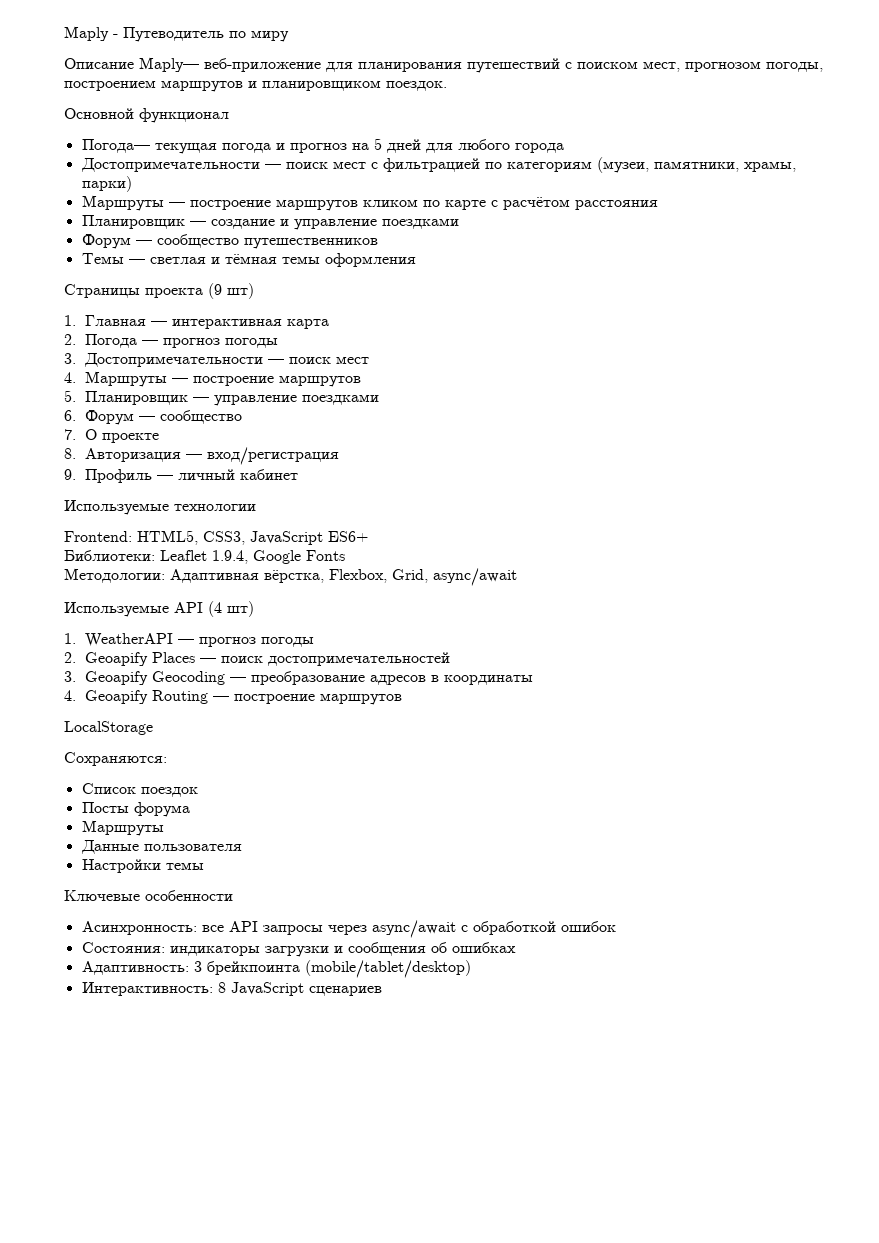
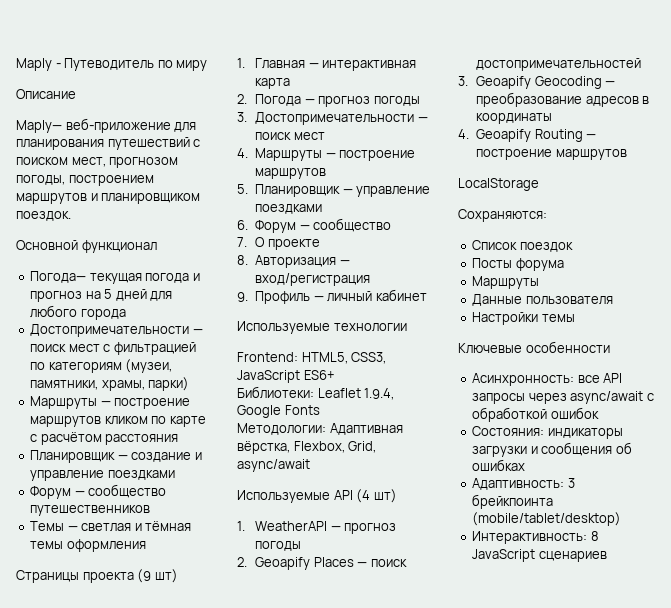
- Описание Maply— веб-приложение для планирования путешествий с поиском мест, прогнозом погоды, построением маршрутов и планировщиком поездок.
+ Описание
+ Maply— веб-приложение для планирования путешествий с поиском мест, прогнозом погоды, построением маршрутов и планировщиком поездок.

